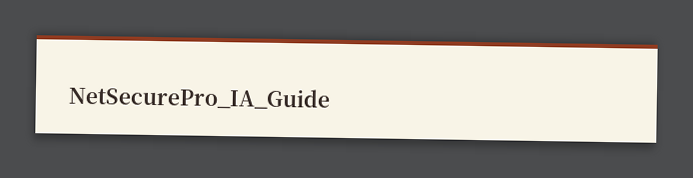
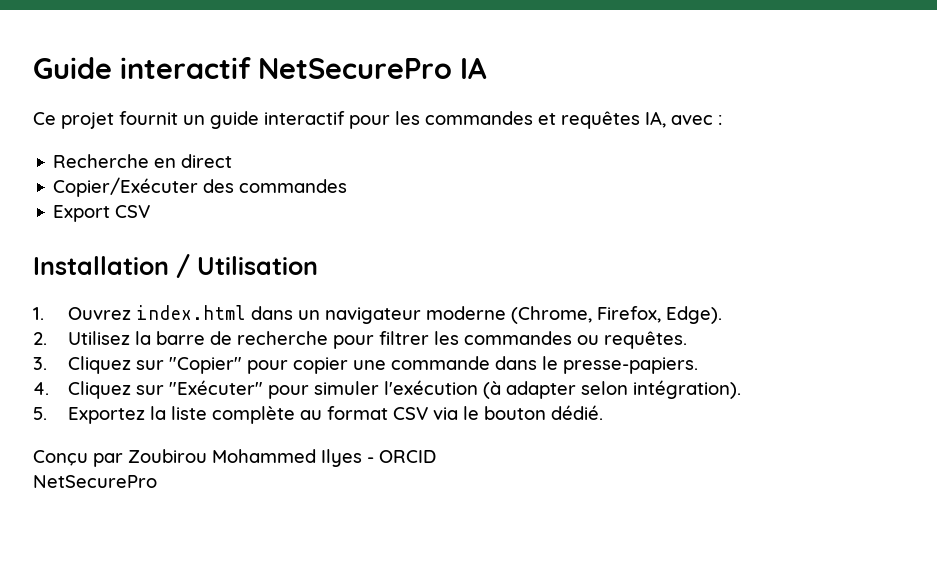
- NetSecurePro_IA_Guide
+ Guide interactif NetSecurePro IA
+ Ce projet fournit un guide interactif pour les commandes et requêtes IA, avec :
+ Recherche en direct
+ Copier/Exécuter des commandes
+ Export CSV
+ Installation / Utilisation
+ 1. Ouvrez index.html dans un navigateur moderne (Chrome, Firefox, Edge).
+ 2. Utilisez la barre de recherche pour filtrer les commandes ou requêtes.
+ 3. Cliquez sur "Copier" pour copier une commande dans le presse-papiers.
+ 4. Cliquez sur "Exécuter" pour simuler l'exécution (à adapter selon intégration).
+ 5. Exportez la liste complète au format CSV via le bouton dédié.
+ Conçu par Zoubirou Mohammed Ilyes - ORCID
+ NetSecurePro

